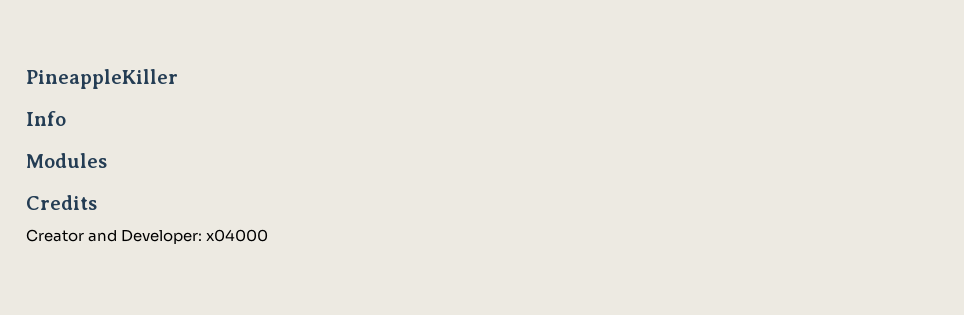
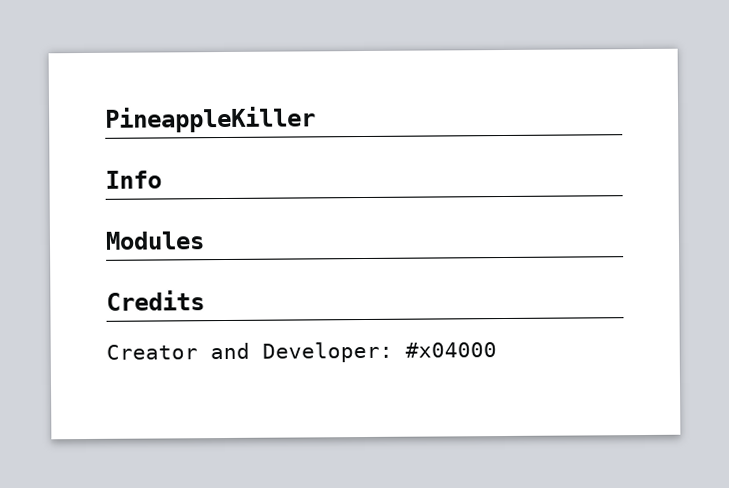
- Creator and Developer: x04000
+ Creator and Developer: #x04000

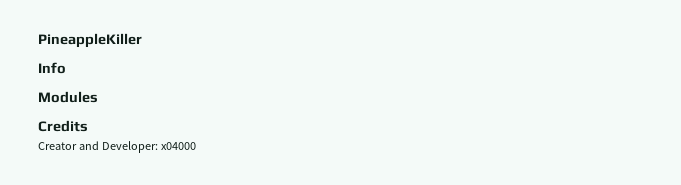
- Creator and Developer: #x04000
+ Creator and Developer: x04000

